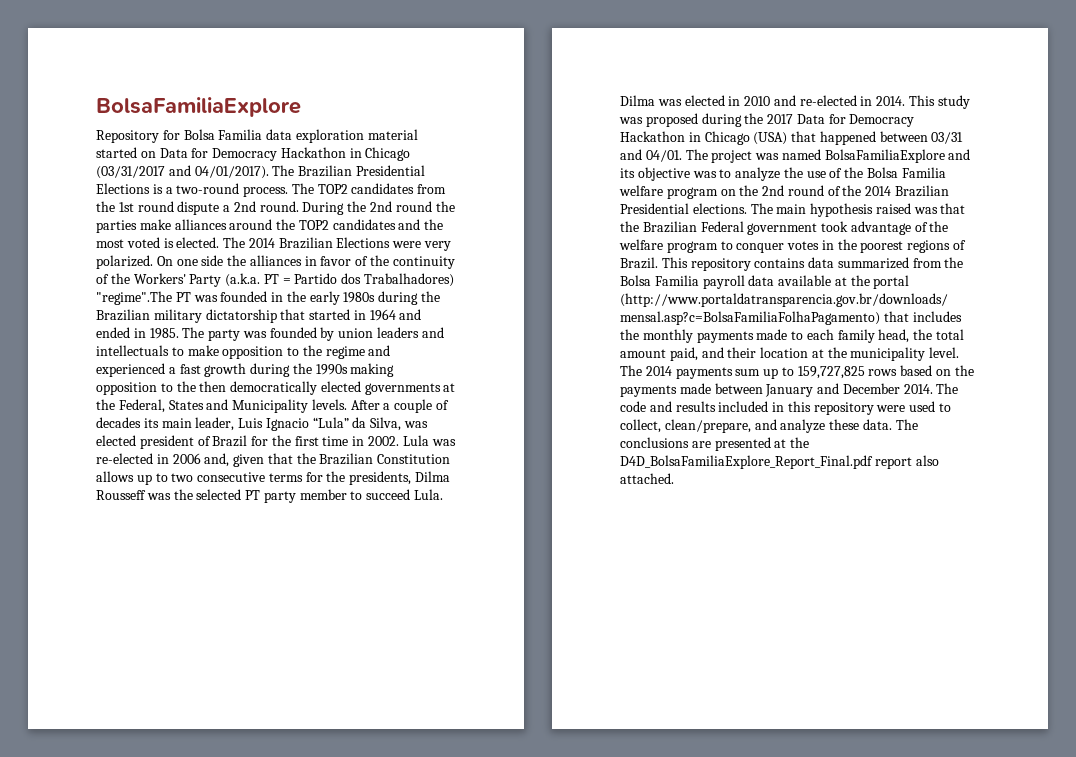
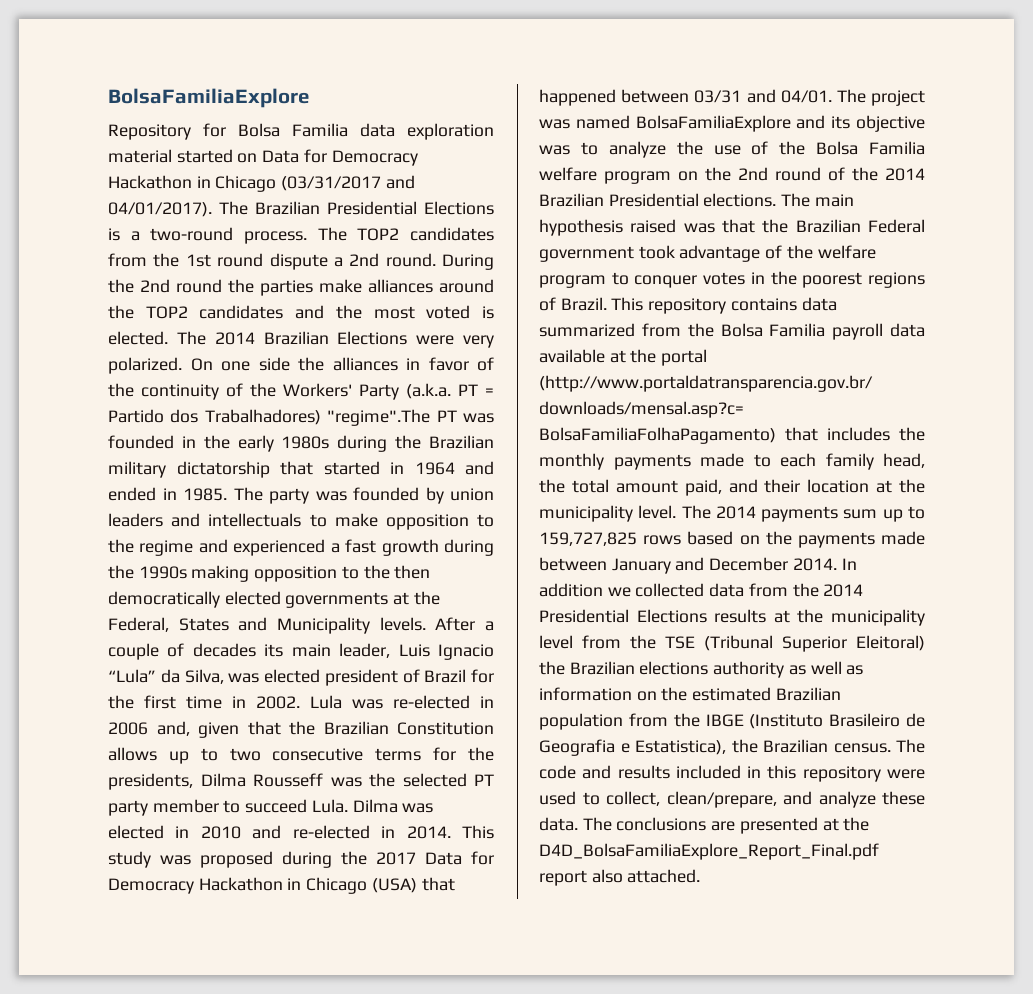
+ In addition we collected data from the 2014 Presidential Elections results at the municipality level from the TSE (Tribunal Superior Eleitoral) the Brazilian elections authority as well as information on the estimated Brazilian population from the IBGE (Instituto Brasileiro de Geografia e Estatistica), the Brazilian census.

